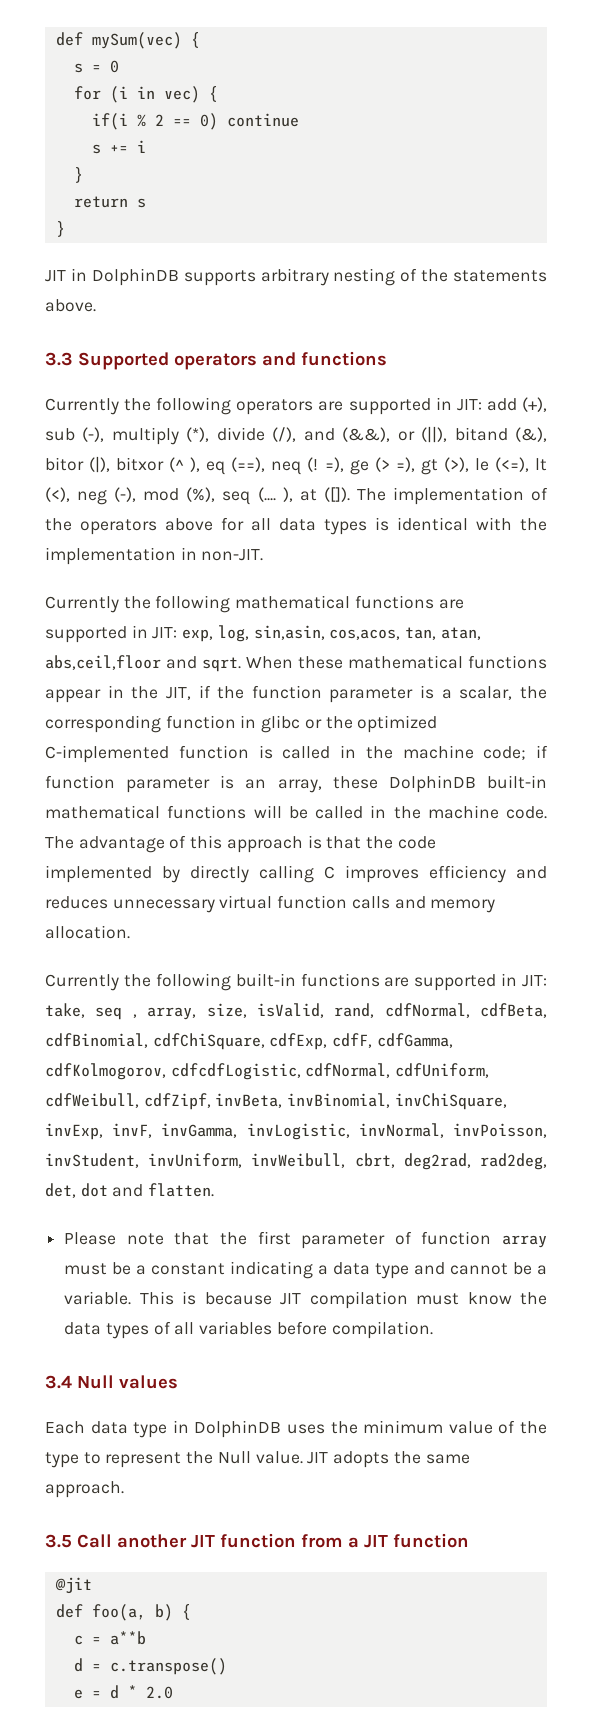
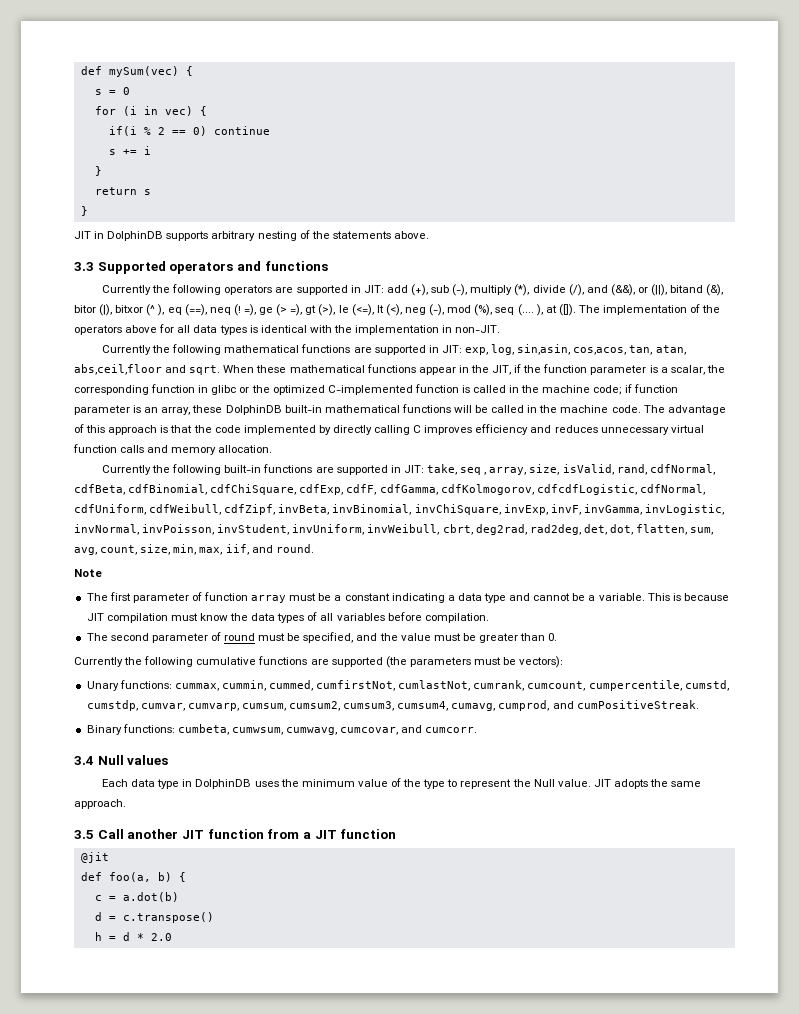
- take, seq , array, size, isValid, rand, cdfNormal, cdfBeta, cdfBinomial, cdfChiSquare, cdfExp, cdfF, cdfGamma, cdfKolmogorov, cdfcdfLogistic, cdfNormal, cdfUniform, cdfWeibull, cdfZipf, invBeta, invBinomial, invChiSquare, invExp, invF, invGamma, invLogistic, invNormal, invPoisson, invStudent, invUniform, invWeibull, cbrt, deg2rad, rad2deg, det, dot and flatten.
- Please note that the first parameter of function array must be a constant indicating a data type and cannot be a variable.
+ take, seq , array, size, isValid, rand, cdfNormal, cdfBeta, cdfBinomial, cdfChiSquare, cdfExp, cdfF, cdfGamma, cdfKolmogorov, cdfcdfLogistic, cdfNormal, cdfUniform, cdfWeibull, cdfZipf, invBeta, invBinomial, invChiSquare, invExp, invF, invGamma, invLogistic, invNormal, invPoisson, invStudent, invUniform, invWeibull, cbrt, deg2rad, rad2deg, det, dot, flatten, sum, avg, count, size, min, max, iif, and round.
+ Note
+ The first parameter of function array must be a constant indicating a data type and cannot be a variable.
+ The second parameter of round must be specified, and the value must be greater than 0.
+ Currently the following cumulative functions are supported (the parameters must be vectors):
+ Unary functions: cummax, cummin, cummed, cumfirstNot, cumlastNot, cumrank, cumcount, cumpercentile, cumstd, cumstdp, cumvar, cumvarp, cumsum, cumsum2, cumsum3, cumsum4, cumavg, cumprod, and cumPositiveStreak.
+ Binary functions: cumbeta, cumwsum, cumwavg, cumcovar, and cumcorr.
- c = a**b
+ c = a.dot(b)
- e = d * 2.0
+ h = d * 2.0

